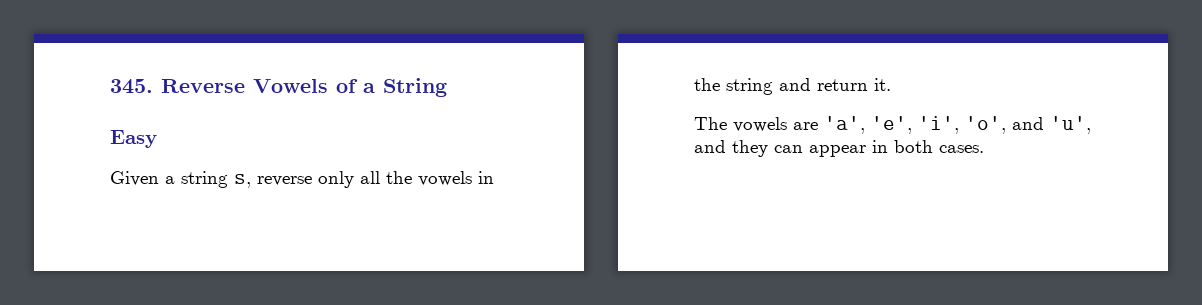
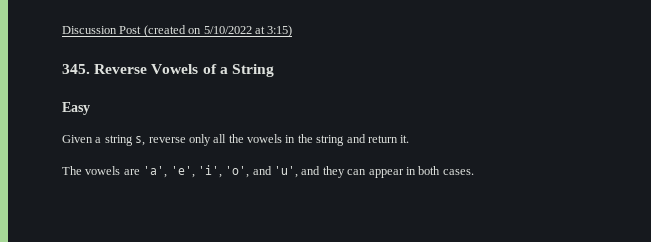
+ Discussion Post (created on 5/10/2022 at 3:15)

